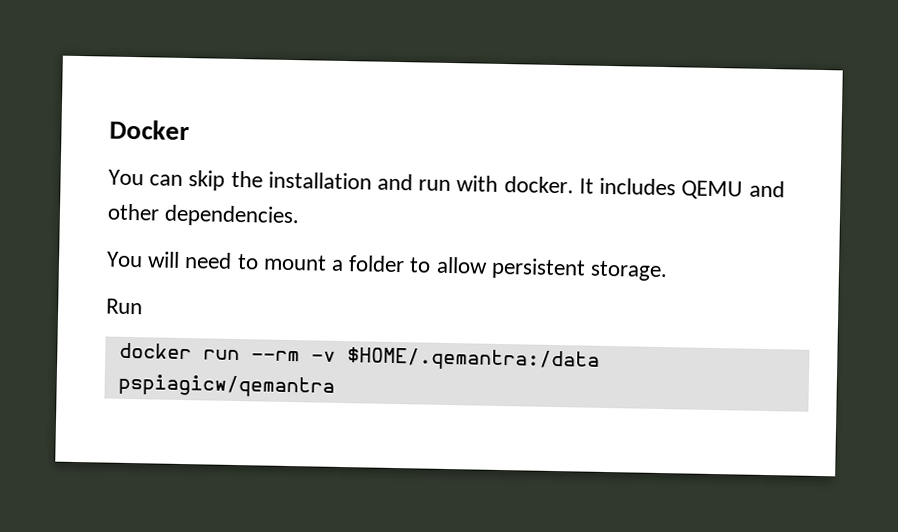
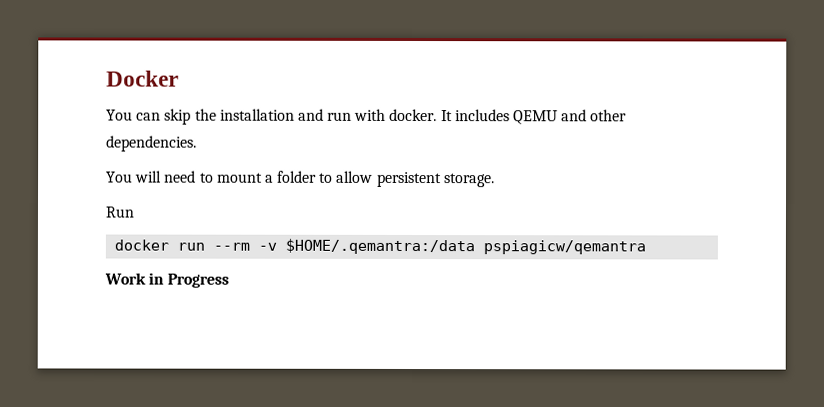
+ Work in Progress

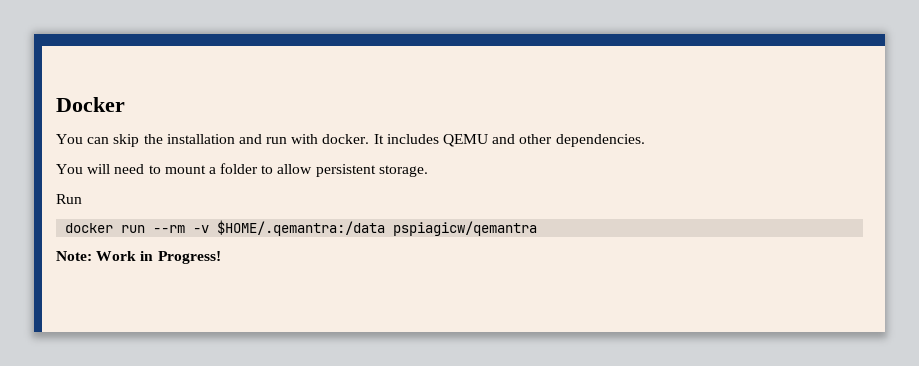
- Work in Progress
+ Note: Work in Progress!

